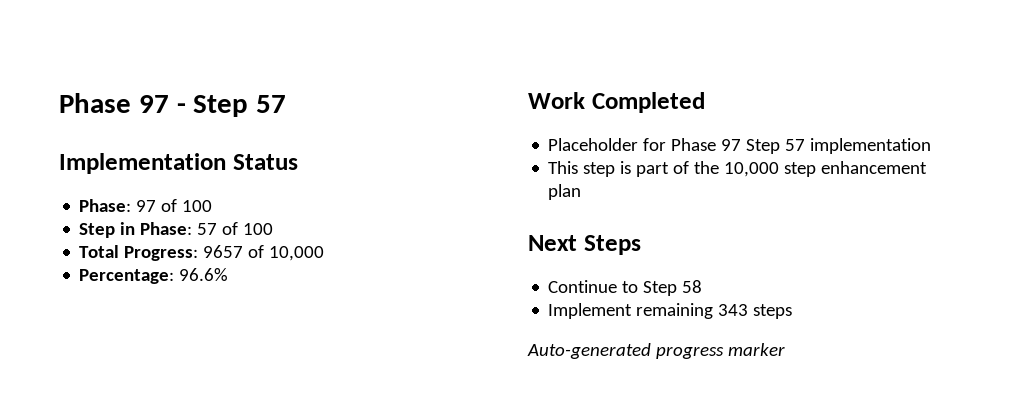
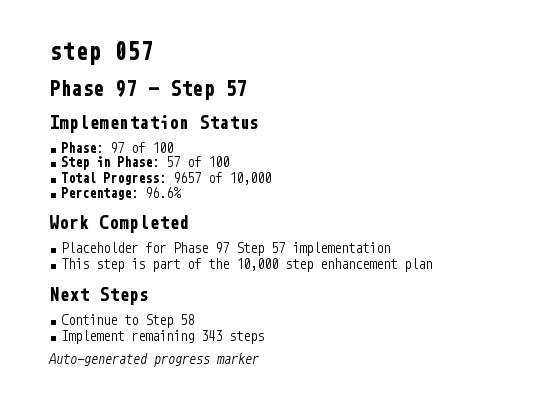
+ step 057

